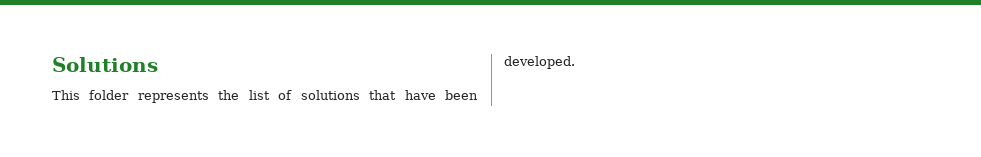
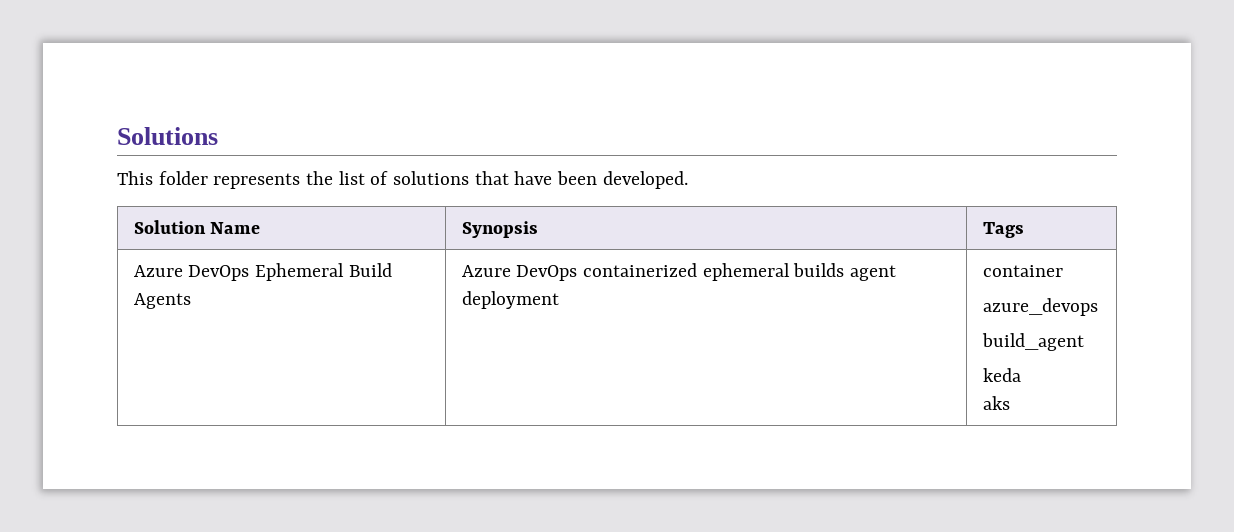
+ Solution Name | Synopsis | Tags
+ Azure DevOps Ephemeral Build Agents | Azure DevOps containerized ephemeral builds agent deployment | container
+ azure_devops
+ build_agent
+ keda
+ aks

